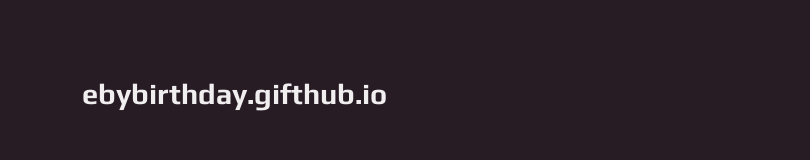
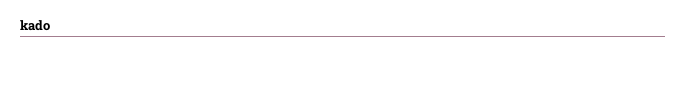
- ebybirthday.gifthub.io
+ kado

